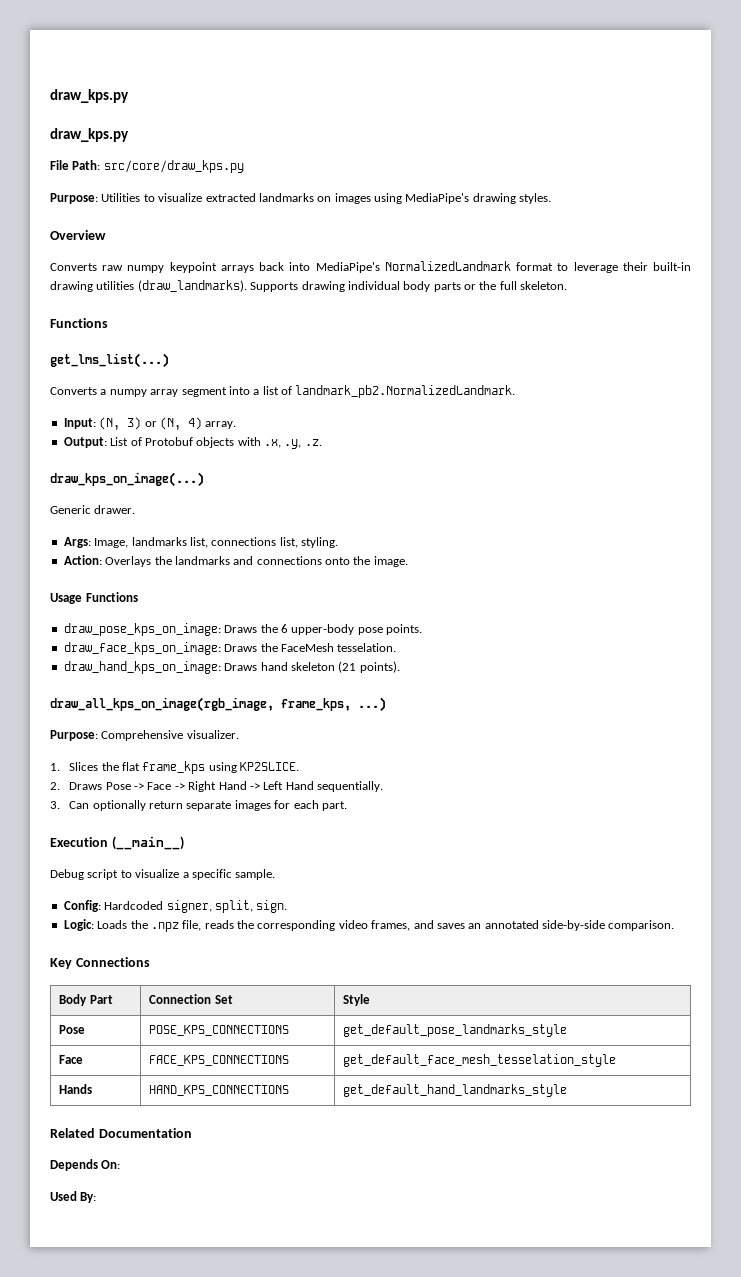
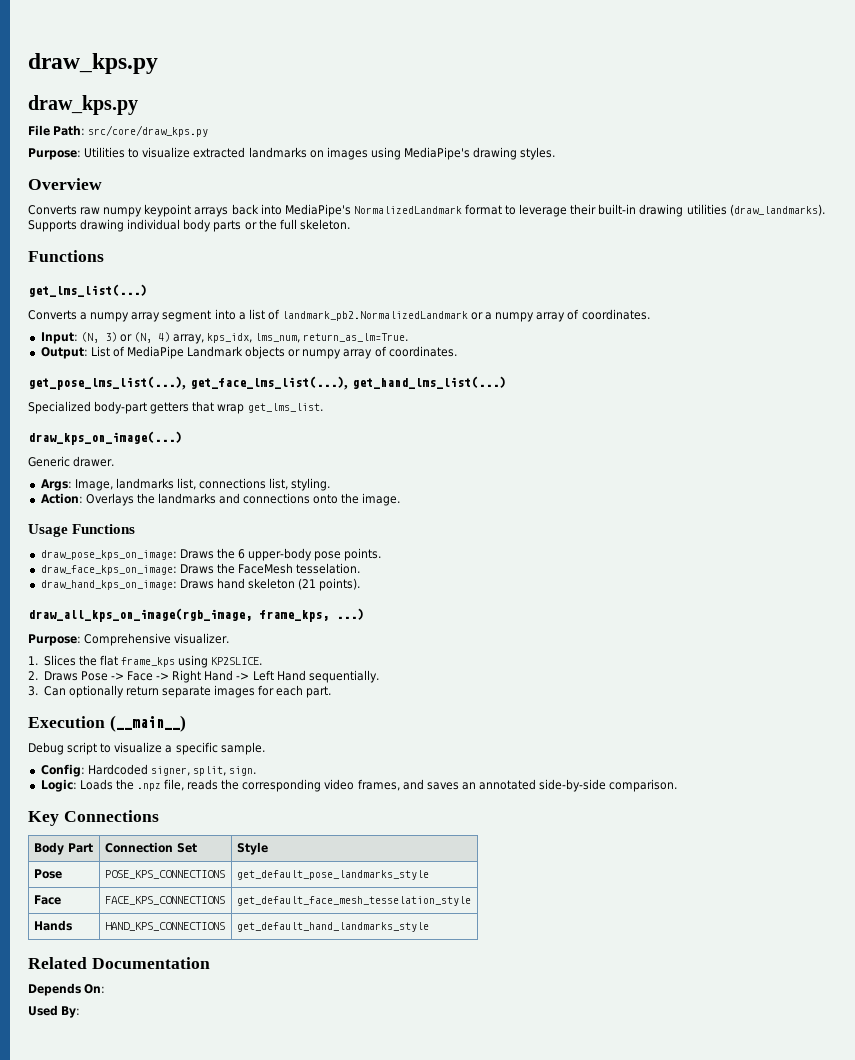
- Converts a numpy array segment into a list of landmark_pb2.NormalizedLandmark.
+ Converts a numpy array segment into a list of landmark_pb2.NormalizedLandmark or a numpy array of coordinates.
- Input: (N, 3) or (N, 4) array.
+ Input: (N, 3) or (N, 4) array, kps_idx, lms_num, return_as_lm=True.
- Output: List of Protobuf objects with .x, .y, .z.
+ Output: List of MediaPipe Landmark objects or numpy array of coordinates.
+ get_pose_lms_list(...), get_face_lms_list(...), get_hand_lms_list(...)
+ Specialized body-part getters that wrap get_lms_list.

